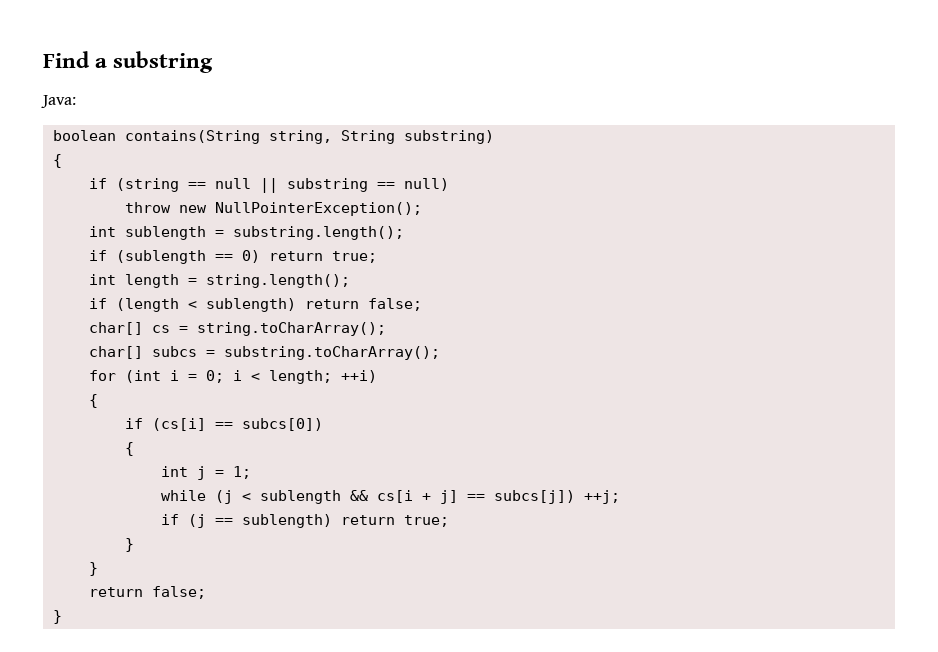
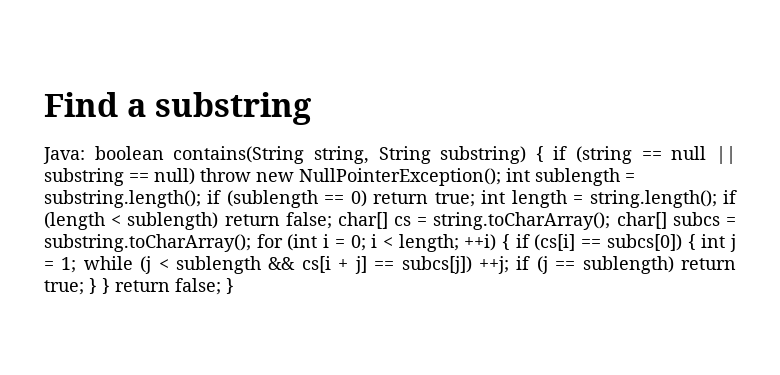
- Java:
- boolean contains(String string, String substring)
- {
- if (string == null || substring == null)
- throw new NullPointerException();
- int sublength = substring.length();
- if (sublength == 0) return true;
- int length = string.length();
- if (length < sublength) return false;
- char[] cs = string.toCharArray();
- char[] subcs = substring.toCharArray();
- for (int i = 0;
+ Java: boolean contains(String string, String substring) { if (string == null || substring == null) throw new NullPointerException(); int sublength = substring.length(); if (sublength == 0) return true; int length = string.length(); if (length < sublength) return false; char[] cs = string.toCharArray(); char[] subcs = substring.toCharArray(); for (int i = 0;
- ++i)
- {
- if (cs[i] == subcs[0])
- {
- int j = 1;
- while (j < sublength && cs[i + j] == subcs[j]) ++j;
- if (j == sublength) return true;
- }
- }
- return false;
- }
+ ++i) { if (cs[i] == subcs[0]) { int j = 1; while (j < sublength && cs[i + j] == subcs[j]) ++j; if (j == sublength) return true; } } return false; }

